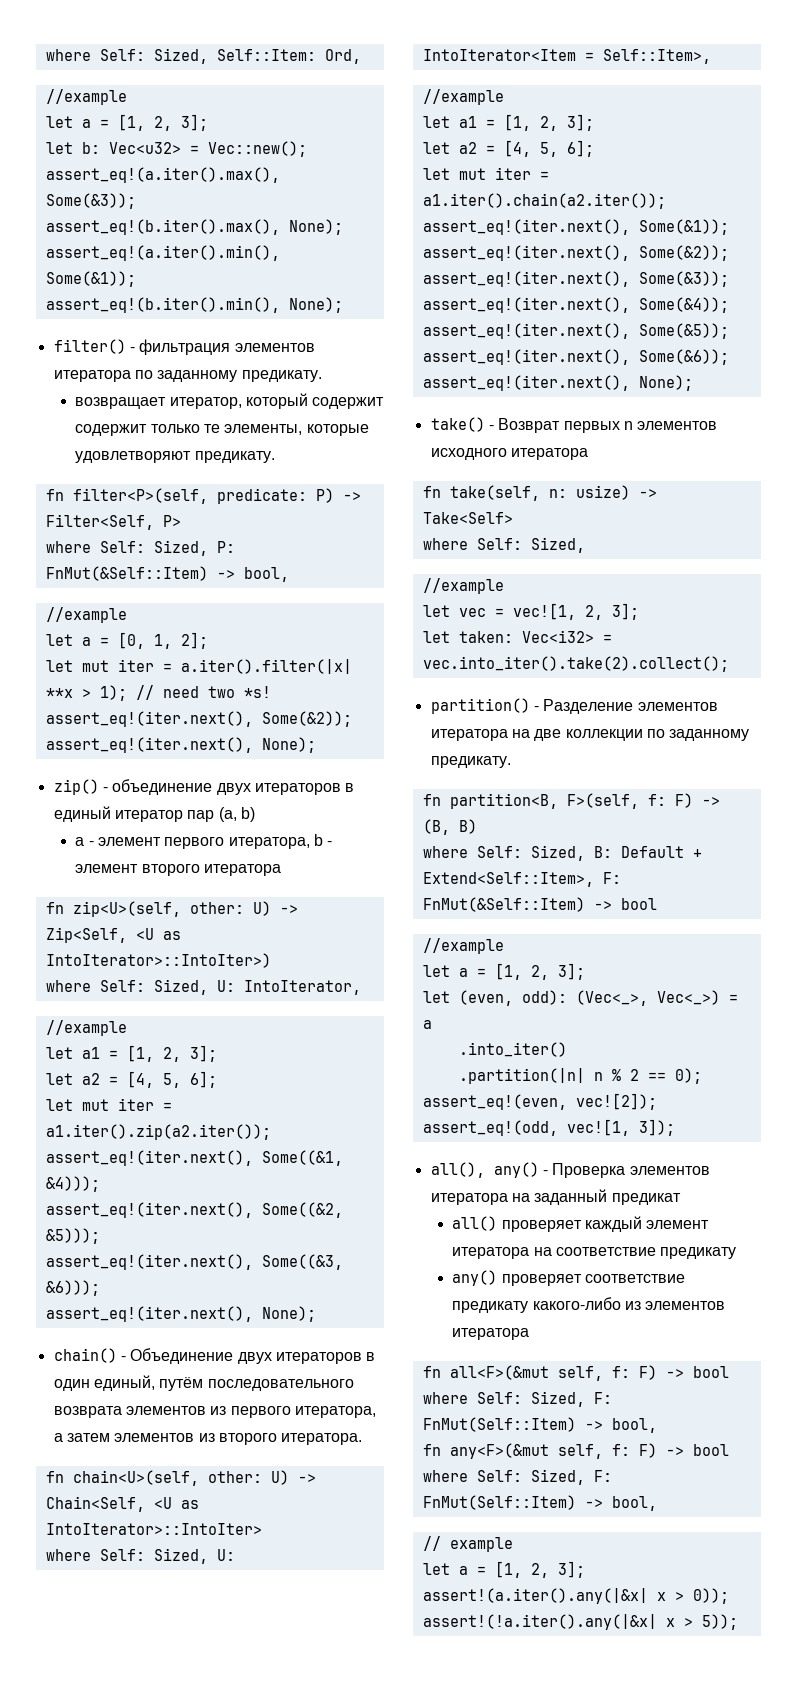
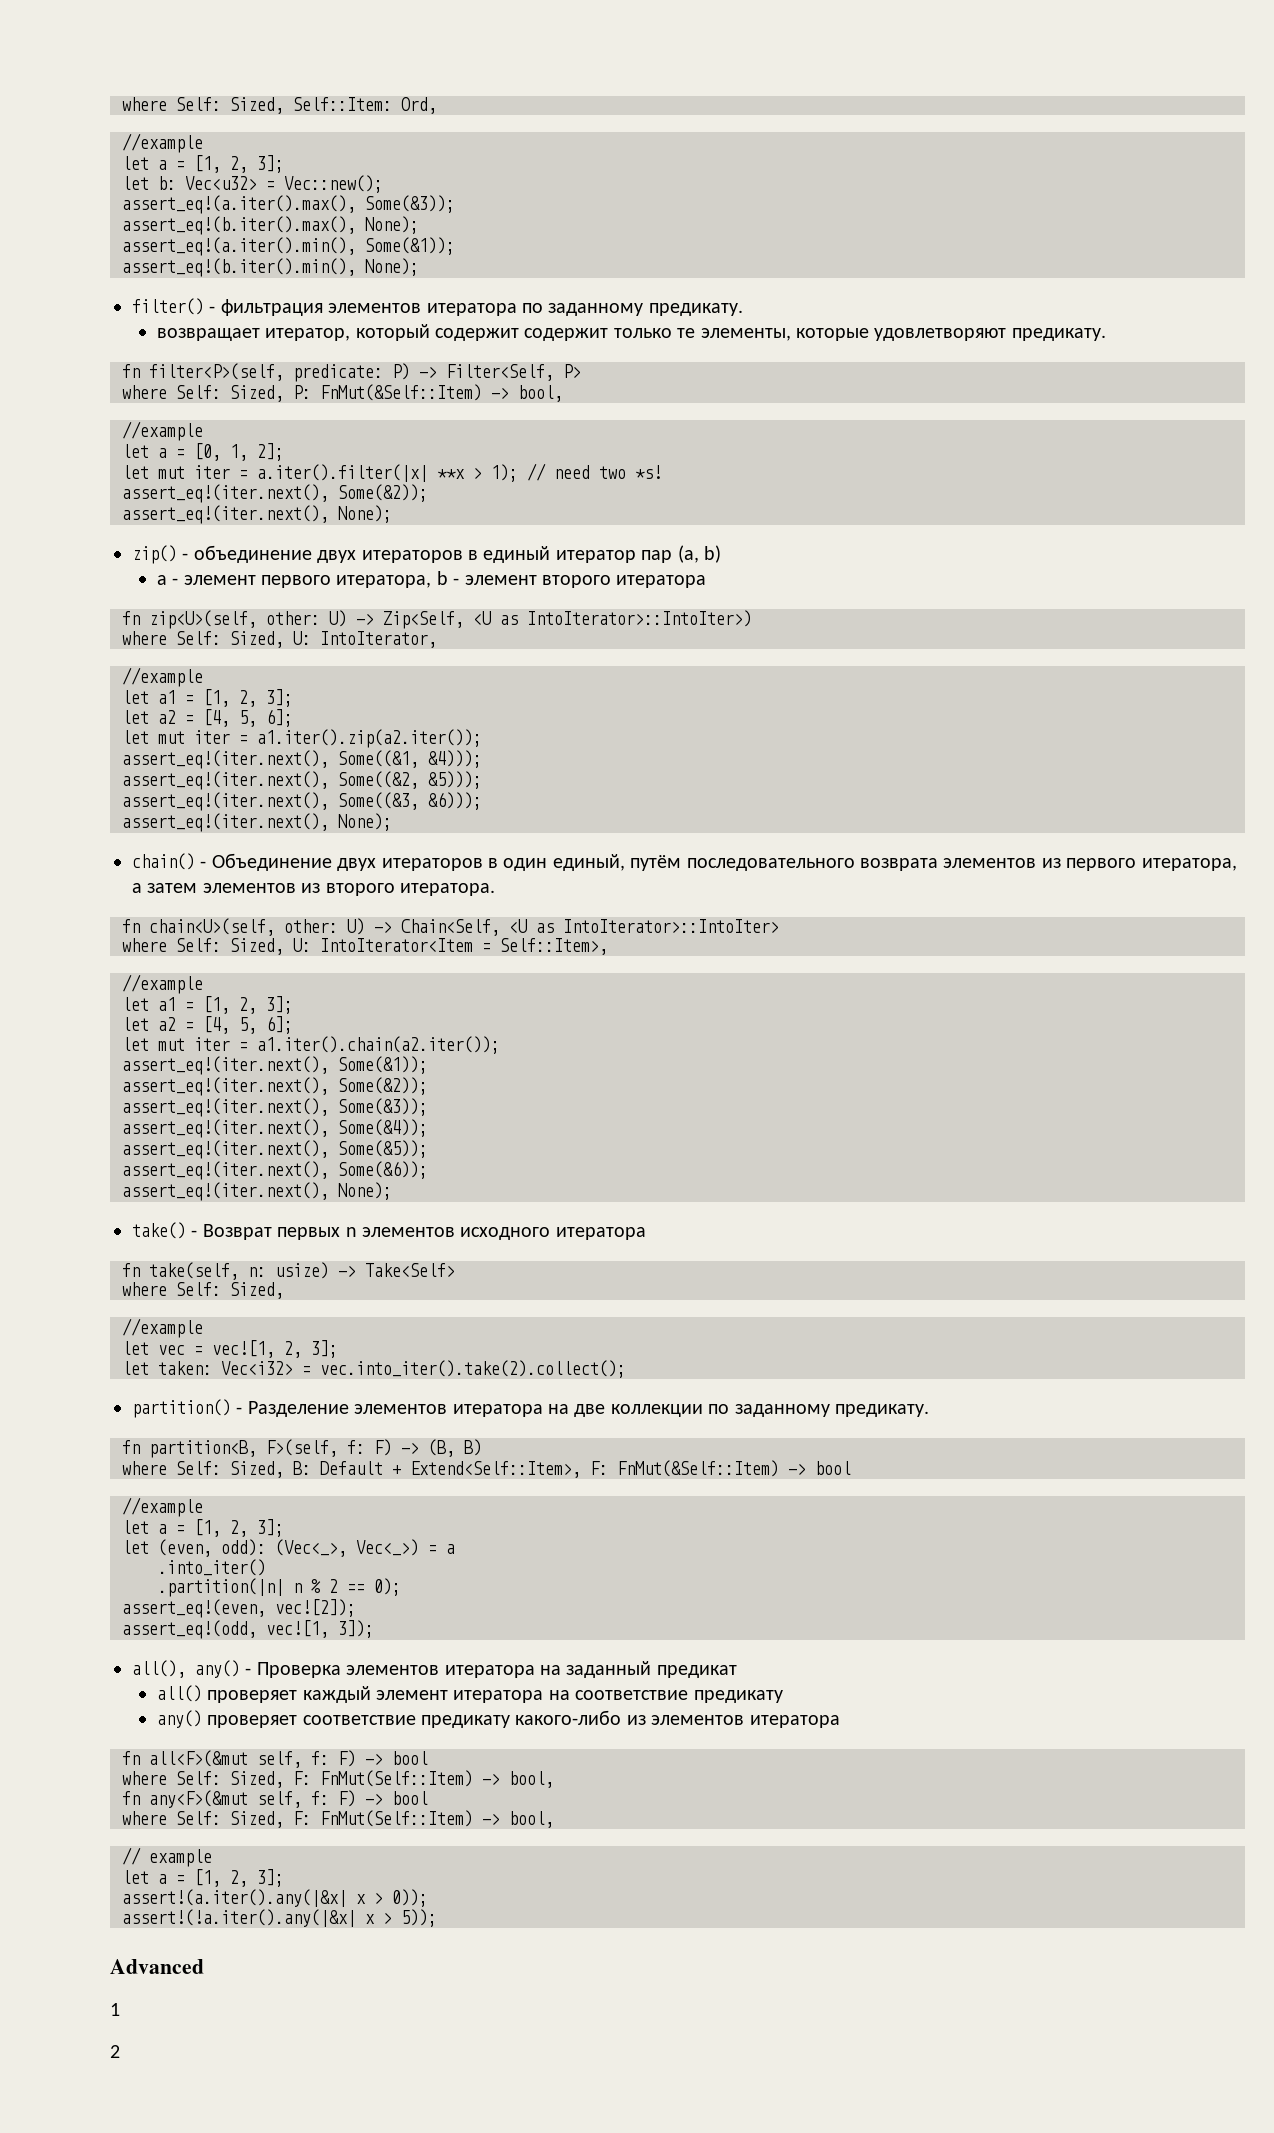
+ Advanced
+ 1
+ 2

